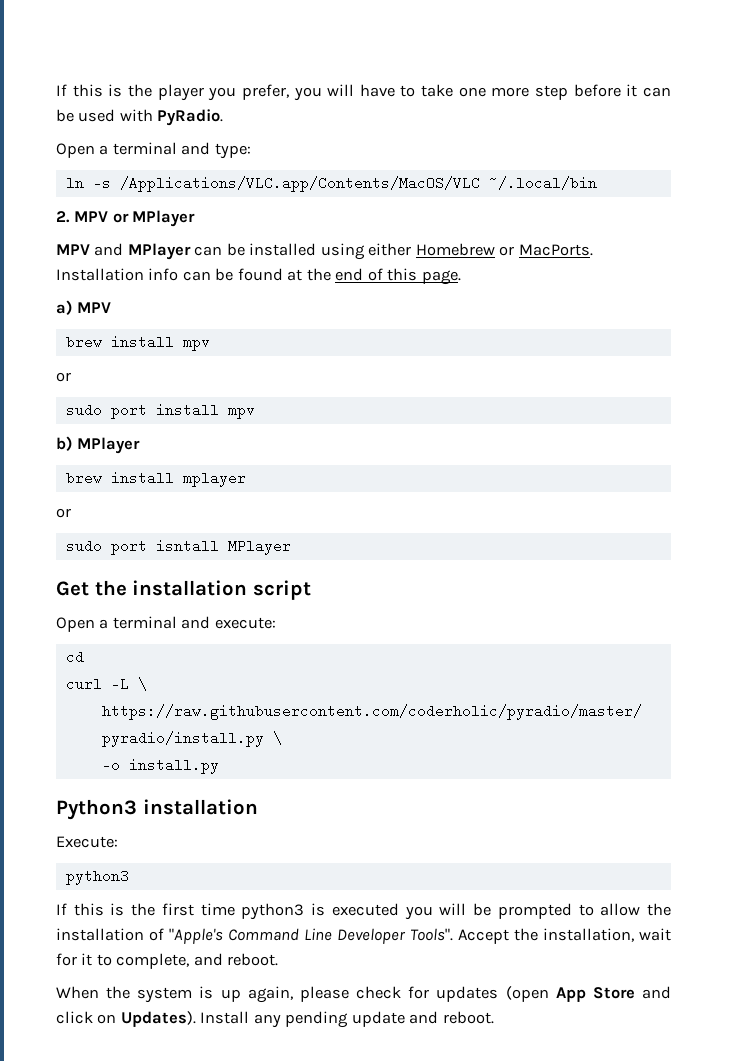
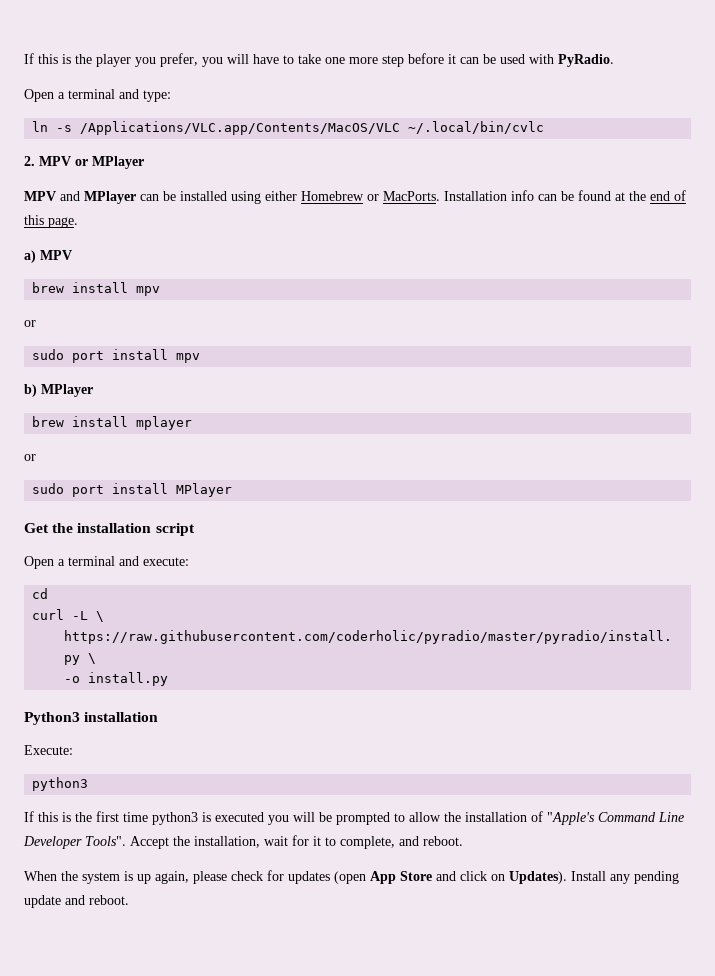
- ln -s /Applications/VLC.app/Contents/MacOS/VLC ~/.local/bin
+ ln -s /Applications/VLC.app/Contents/MacOS/VLC ~/.local/bin/cvlc
- sudo port isntall MPlayer
+ sudo port install MPlayer

